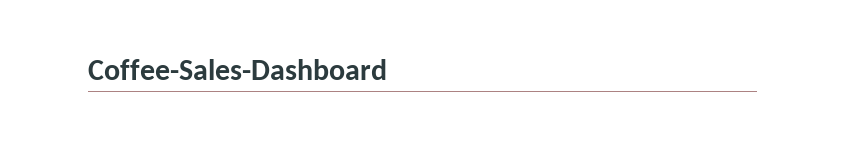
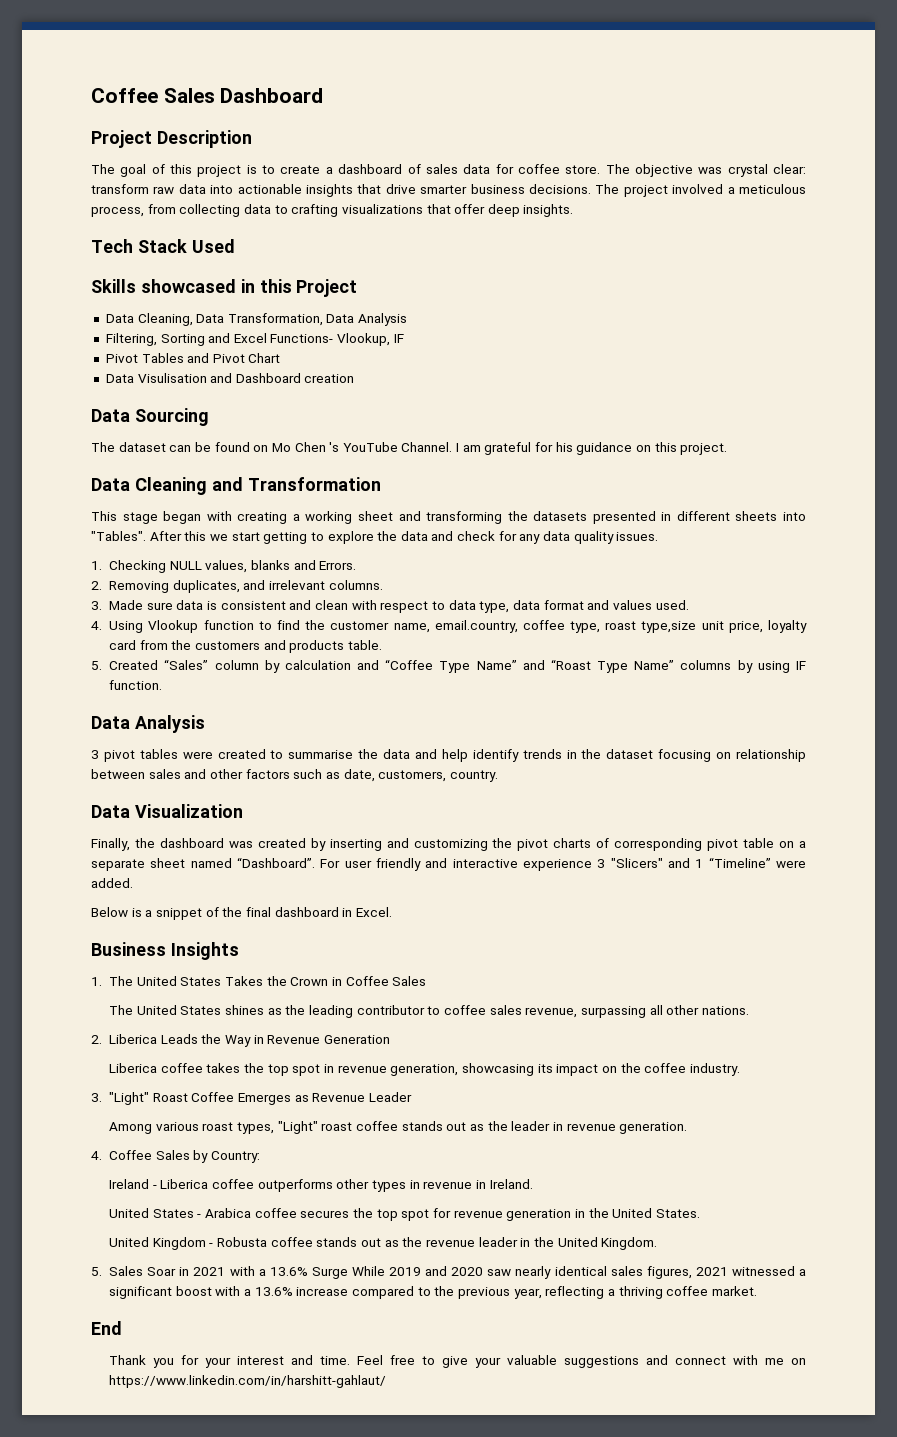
- Coffee-Sales-Dashboard
+ Coffee Sales Dashboard
+ Project Description
+ The goal of this project is to create a dashboard of sales data for coffee store. The objective was crystal clear: transform raw data into actionable insights that drive smarter business decisions. The project involved a meticulous process, from collecting data to crafting visualizations that offer deep insights.
+ Tech Stack Used
+ Skills showcased in this Project
+ Data Cleaning, Data Transformation, Data Analysis
+ Filtering, Sorting and Excel Functions- Vlookup, IF
+ Pivot Tables and Pivot Chart
+ Data Visulisation and Dashboard creation
+ Data Sourcing
+ The dataset can be found on Mo Chen 's YouTube Channel. I am grateful for his guidance on this project.
+ Data Cleaning and Transformation
+ This stage began with creating a working sheet and transforming the datasets presented in different sheets into "Tables". After this we start getting to explore the data and check for any data quality issues.
+ 1. Checking NULL values, blanks and Errors.
+ 2. Removing duplicates, and irrelevant columns.
+ 3. Made sure data is consistent and clean with respect to data type, data format and values used.
+ 4. Using Vlookup function to find the customer name, email.country, coffee type, roast type,size unit price, loyalty card from the customers and products table.
+ 5. Created “Sales” column by calculation and “Coffee Type Name” and “Roast Type Name” columns by using IF function.
+ Data Analysis
+ 3 pivot tables were created to summarise the data and help identify trends in the dataset focusing on relationship between sales and other factors such as date, customers, country.
+ Data Visualization
+ Finally, the dashboard was created by inserting and customizing the pivot charts of corresponding pivot table on a separate sheet named “Dashboard”. For user friendly and interactive experience 3 "Slicers" and 1 “Timeline” were added.
+ Below is a snippet of the final dashboard in Excel.
+ Business Insights
+ 1. The United States Takes the Crown in Coffee Sales
+ The United States shines as the leading contributor to coffee sales revenue, surpassing all other nations.
+ 2. Liberica Leads the Way in Revenue Generation
+ Liberica coffee takes the top spot in revenue generation, showcasing its impact on the coffee industry.
+ 3. "Light" Roast Coffee Emerges as Revenue Leader
+ Among various roast types, "Light" roast coffee stands out as the leader in revenue generation.
+ 4. Coffee Sales by Country:
+ Ireland - Liberica coffee outperforms other types in revenue in Ireland.
+ United States - Arabica coffee secures the top spot for revenue generation in the United States.
+ United Kingdom - Robusta coffee stands out as the revenue leader in the United Kingdom.
+ 5. Sales Soar in 2021 with a 13.6% Surge While 2019 and 2020 saw nearly identical sales figures, 2021 witnessed a significant boost with a 13.6% increase compared to the previous year, reflecting a thriving coffee market.
+ End
+ Thank you for your interest and time. Feel free to give your valuable suggestions and connect with me on https://www.linkedin.com/in/harshitt-gahlaut/

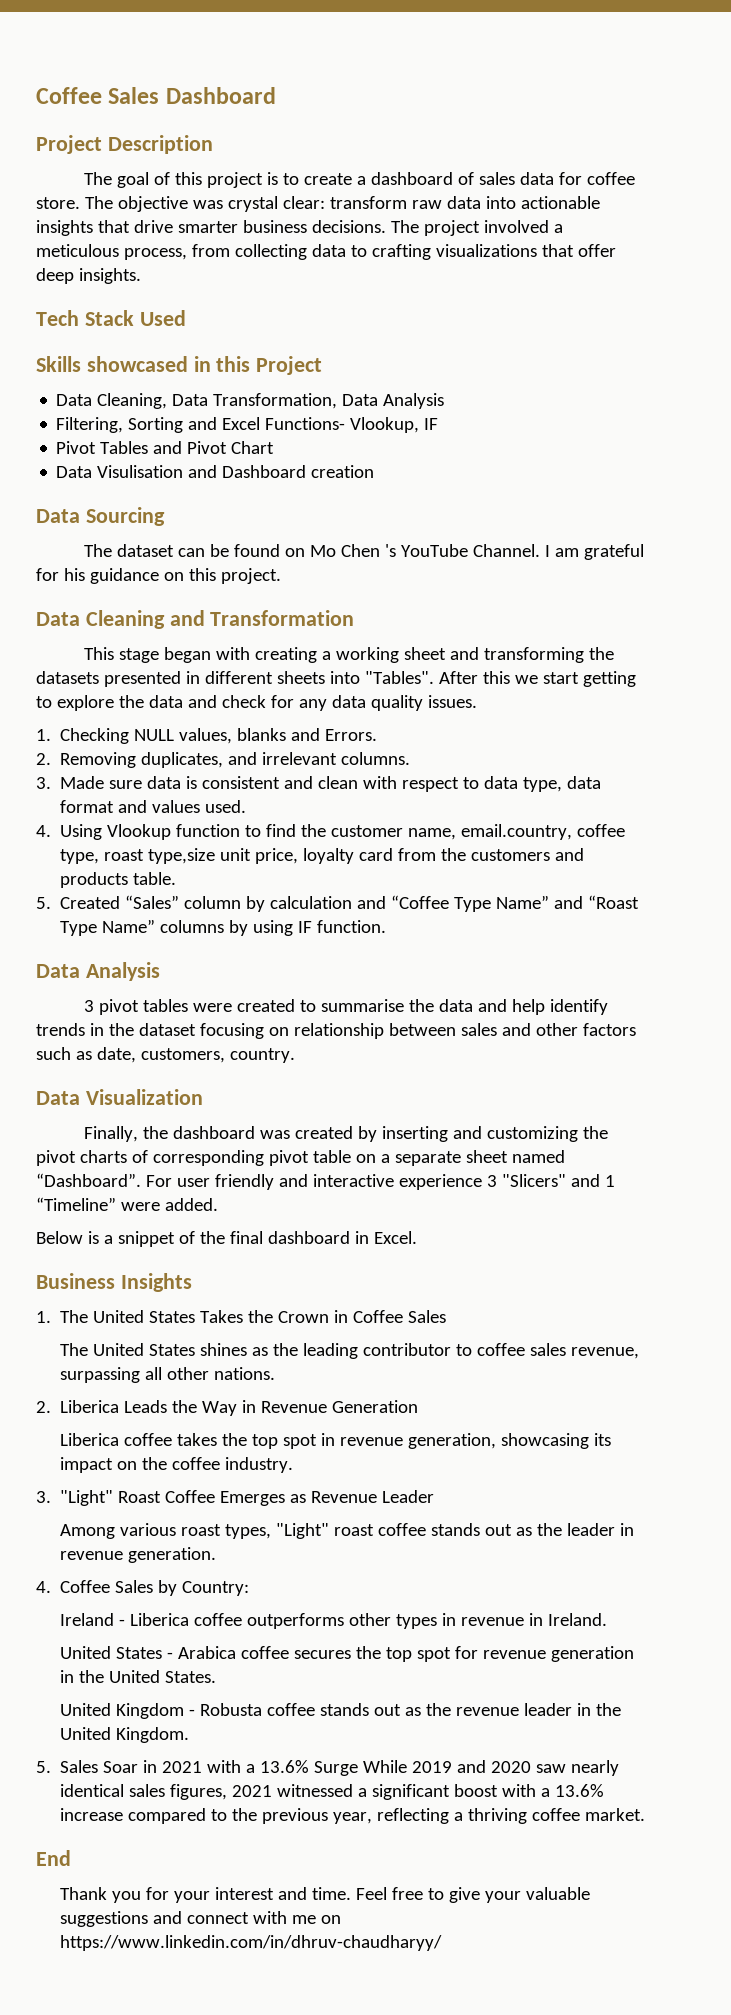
- Feel free to give your valuable suggestions and connect with me on https://www.linkedin.com/in/harshitt-gahlaut/
+ Feel free to give your valuable suggestions and connect with me on https://www.linkedin.com/in/dhruv-chaudharyy/

